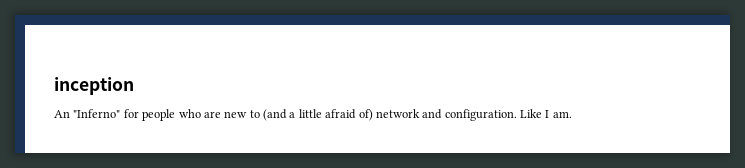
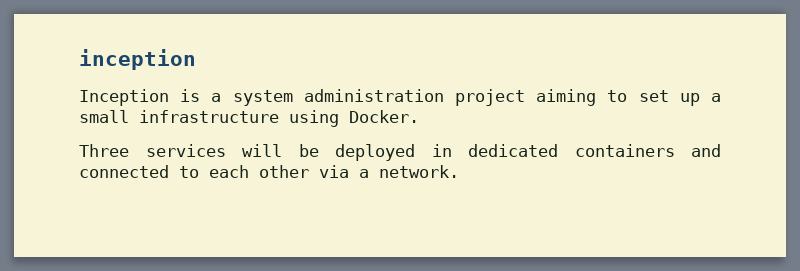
- An "Inferno" for people who are new to (and a little afraid of) network and configuration. Like I am.
+ Inception is a system administration project aiming to set up a small infrastructure using Docker.
+ Three services will be deployed in dedicated containers and connected to each other via a network.

